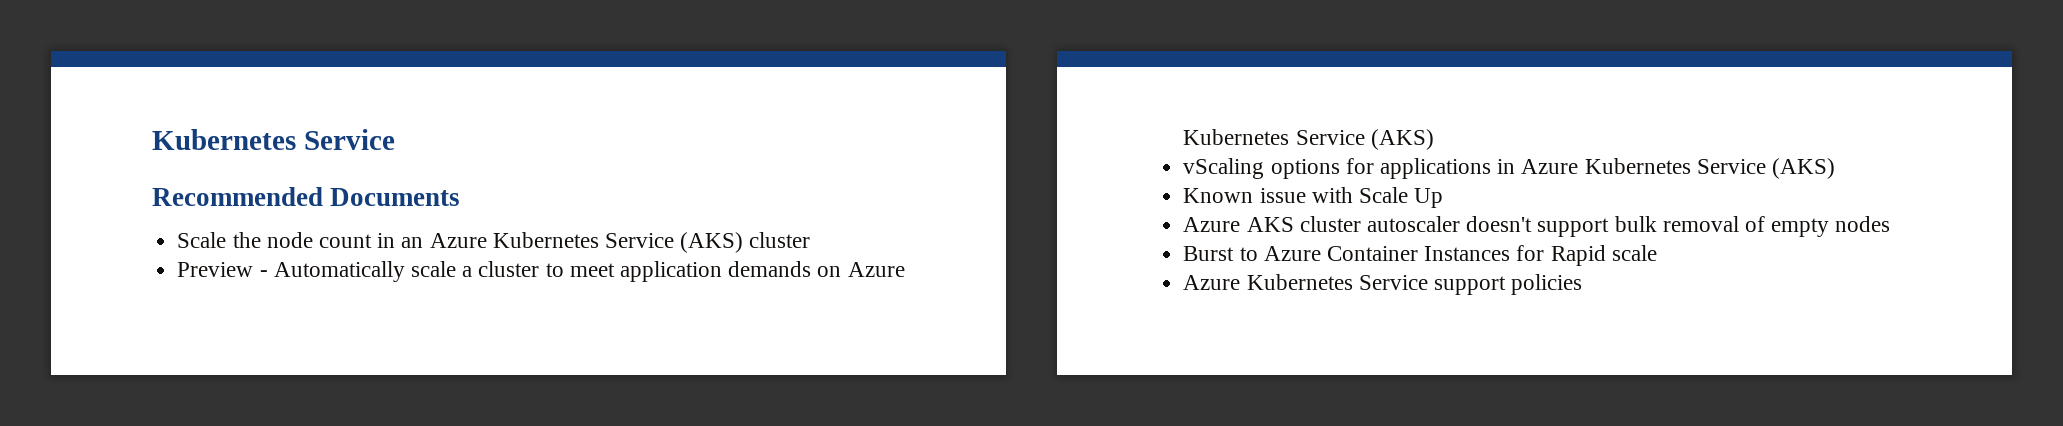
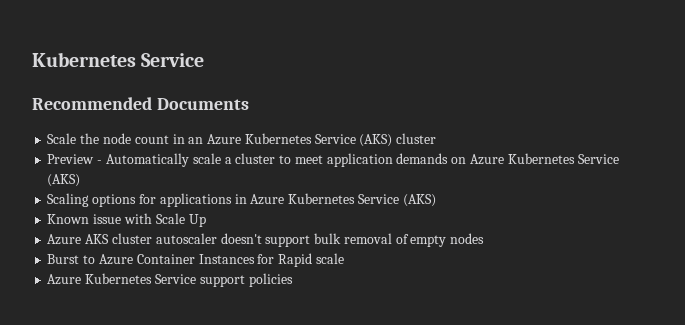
- vScaling options for applications in Azure Kubernetes Service (AKS)
+ Scaling options for applications in Azure Kubernetes Service (AKS)

